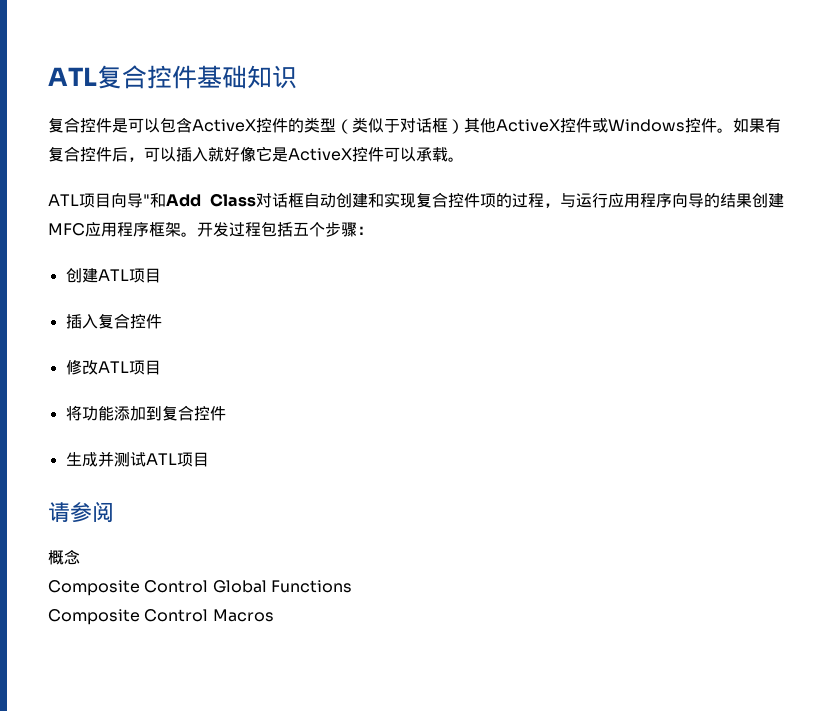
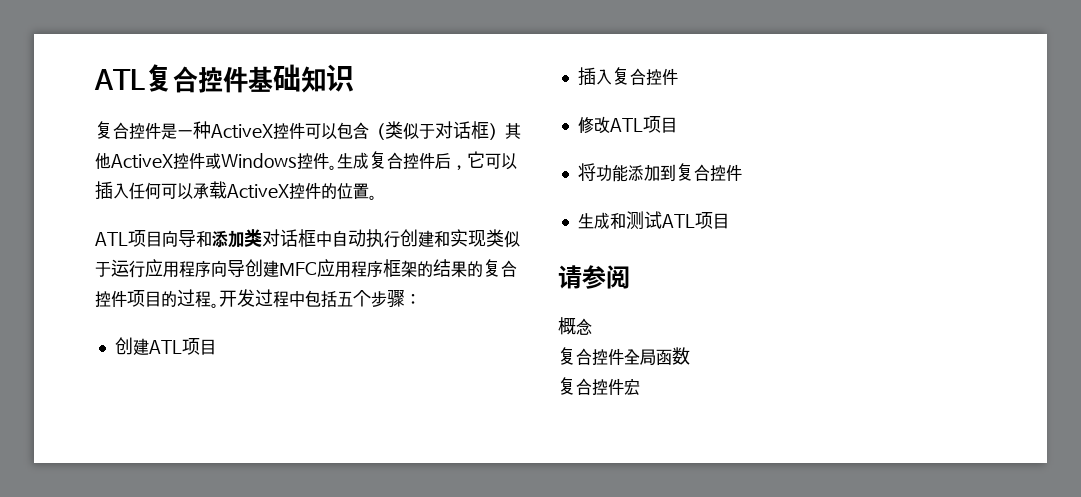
- 复合控件是可以包含ActiveX控件的类型（类似于对话框）其他ActiveX控件或Windows控件。
+ 复合控件是一种ActiveX控件可以包含（类似于对话框）其他ActiveX控件或Windows控件。
- 如果有复合控件后，可以插入就好像它是ActiveX控件可以承载。
- ATL项目向导"和Add Class对话框自动创建和实现复合控件项的过程，与运行应用程序向导的结果创建MFC应用程序框架。
+ 生成复合控件后，它可以插入任何可以承载ActiveX控件的位置。
+ ATL项目向导和添加类对话框中自动执行创建和实现类似于运行应用程序向导创建MFC应用程序框架的结果的复合控件项目的过程。
- 开发过程包括五个步骤：
+ 开发过程中包括五个步骤：
- 生成并测试ATL项目
+ 生成和测试ATL项目
- Composite Control Global Functions
- Composite Control Macros
+ 复合控件全局函数
+ 复合控件宏

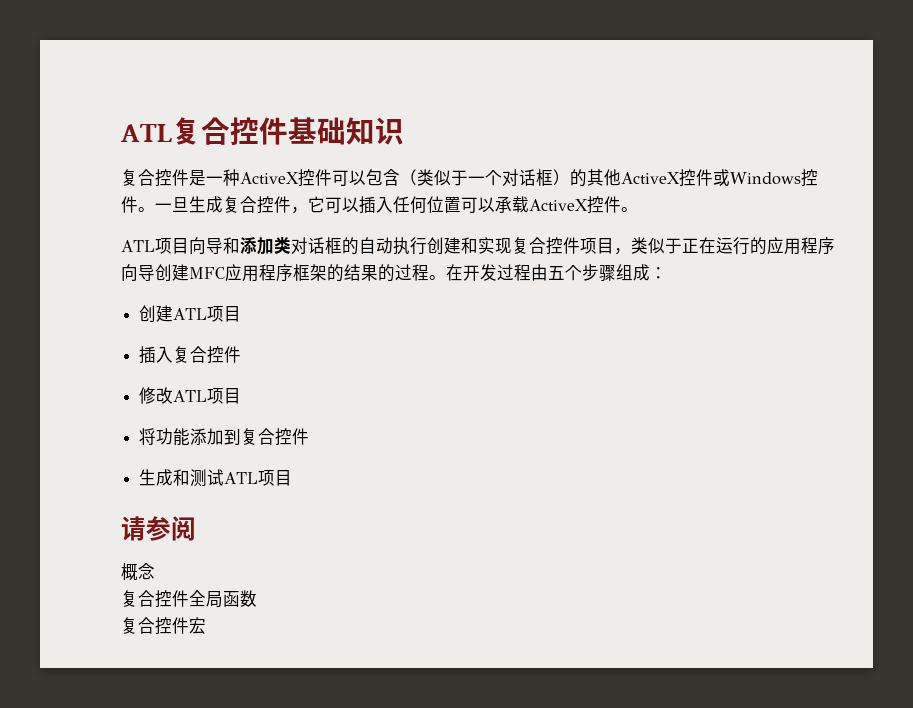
- 复合控件是一种ActiveX控件可以包含（类似于对话框）其他ActiveX控件或Windows控件。
+ 复合控件是一种ActiveX控件可以包含（类似于一个对话框）的其他ActiveX控件或Windows控件。
- 生成复合控件后，它可以插入任何可以承载ActiveX控件的位置。
+ 一旦生成复合控件，它可以插入任何位置可以承载ActiveX控件。
- ATL项目向导和添加类对话框中自动执行创建和实现类似于运行应用程序向导创建MFC应用程序框架的结果的复合控件项目的过程。开发过程中包括五个步骤：
+ ATL项目向导和添加类对话框的自动执行创建和实现复合控件项目，类似于正在运行的应用程序向导创建MFC应用程序框架的结果的过程。在开发过程由五个步骤组成：

